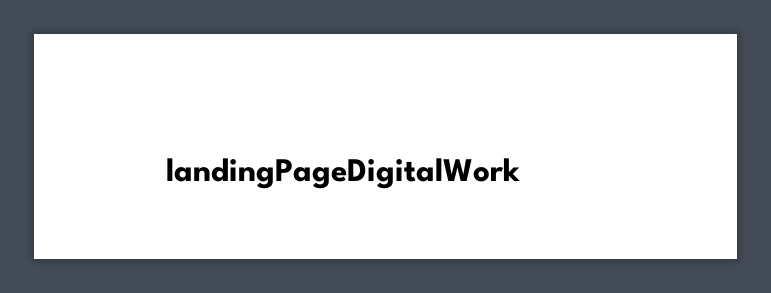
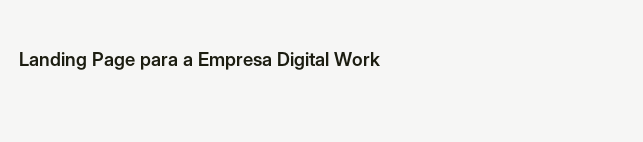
- landingPageDigitalWork
+ Landing Page para a Empresa Digital Work

